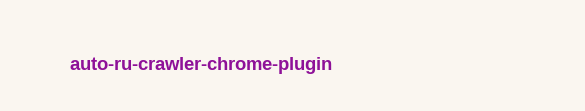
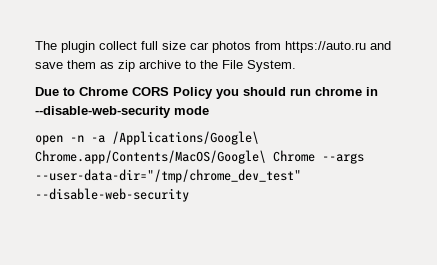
- auto-ru-crawler-chrome-plugin
+ The plugin collect full size car photos from https://auto.ru and save them as zip archive to the File System.
+ Due to Chrome CORS Policy you should run chrome in --disable-web-security mode
+ open -n -a /Applications/Google\ Chrome.app/Contents/MacOS/Google\ Chrome --args --user-data-dir="/tmp/chrome_dev_test" --disable-web-security

